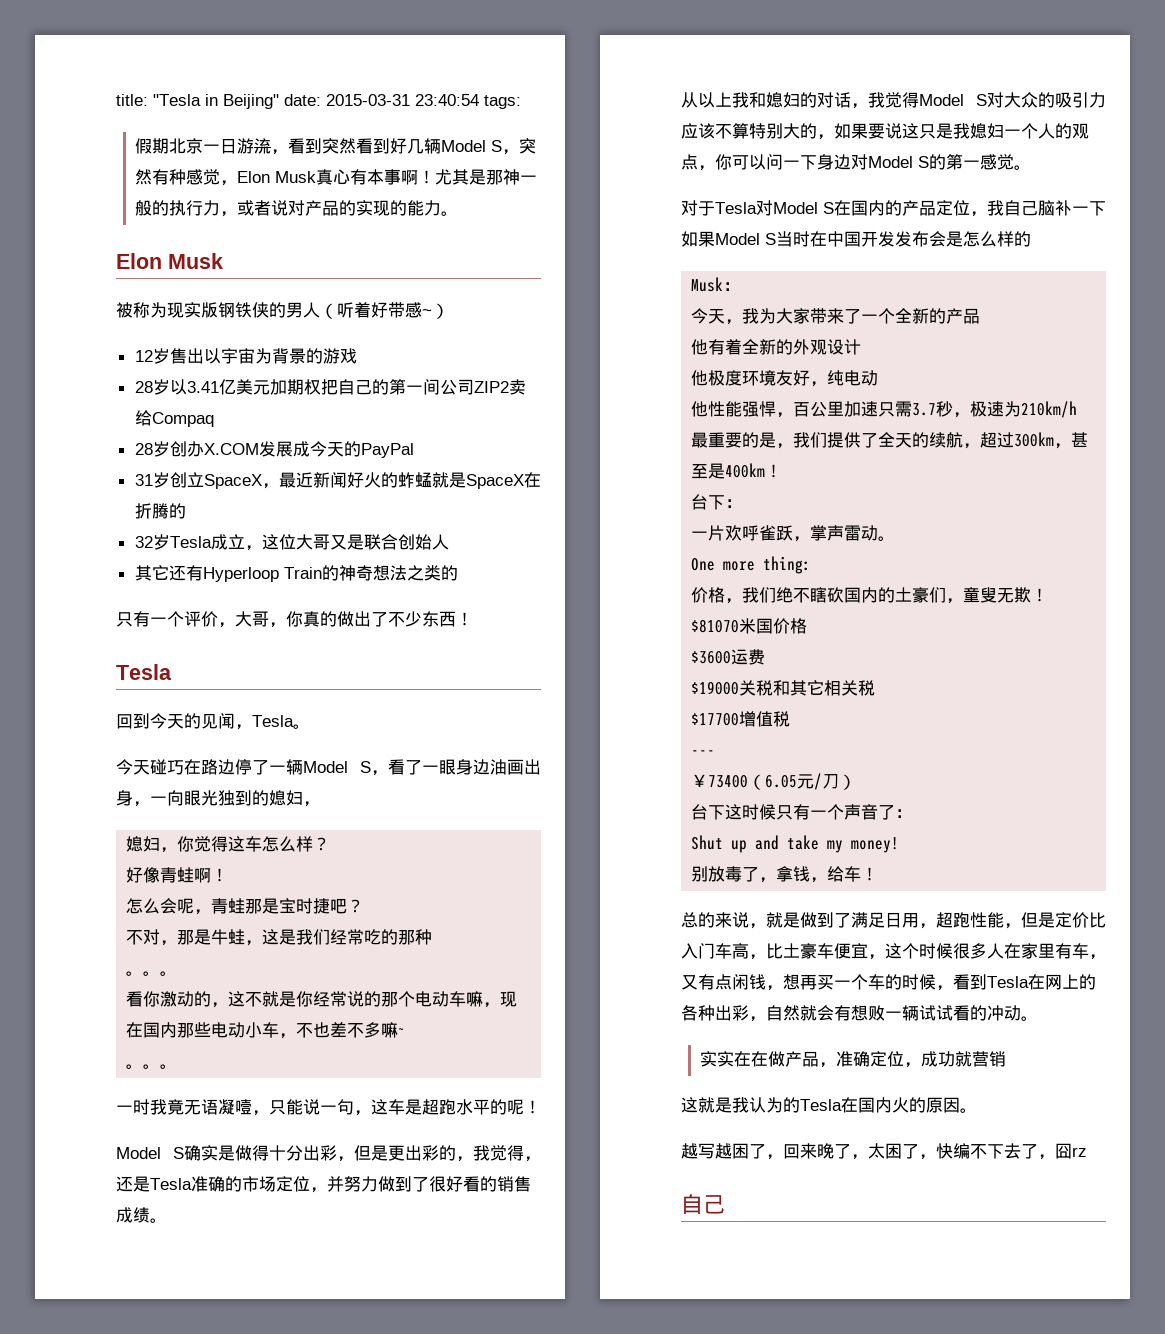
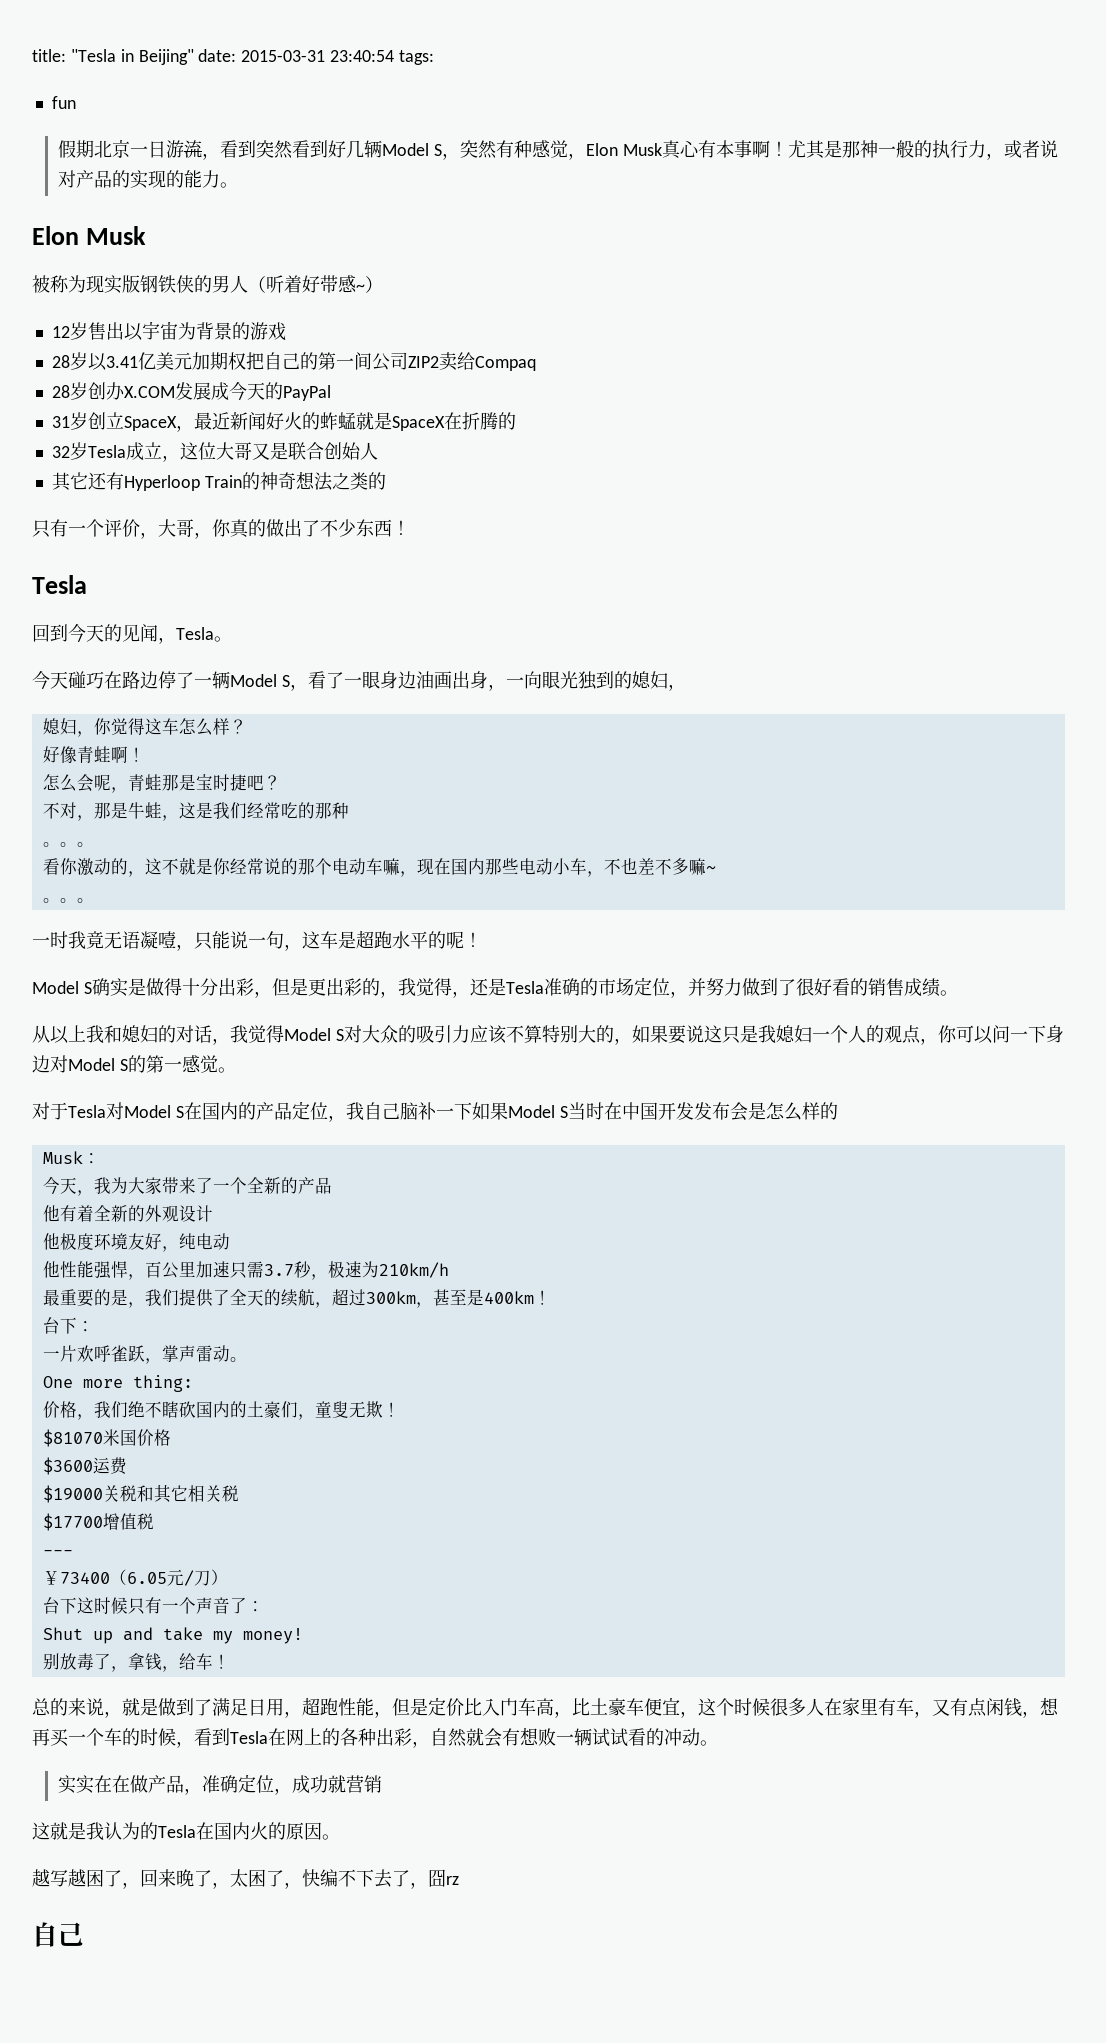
+ fun

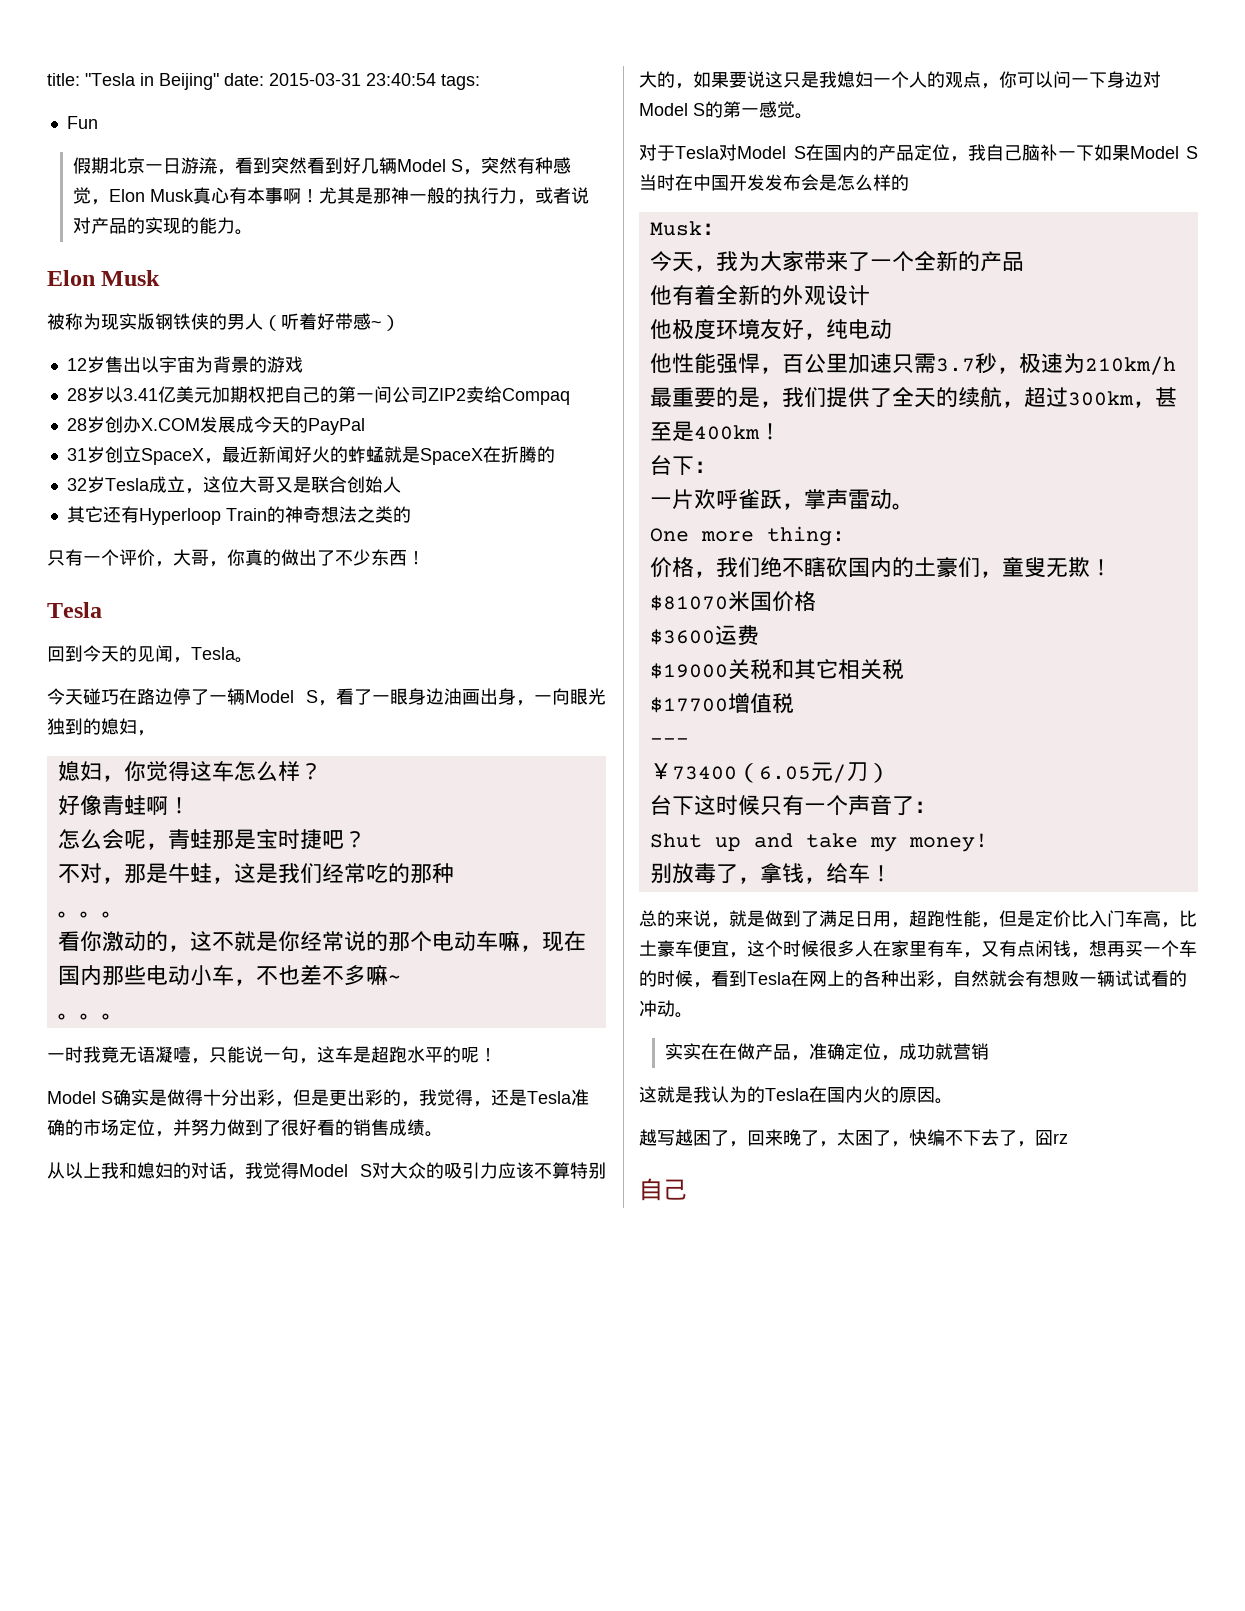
- fun
+ Fun

